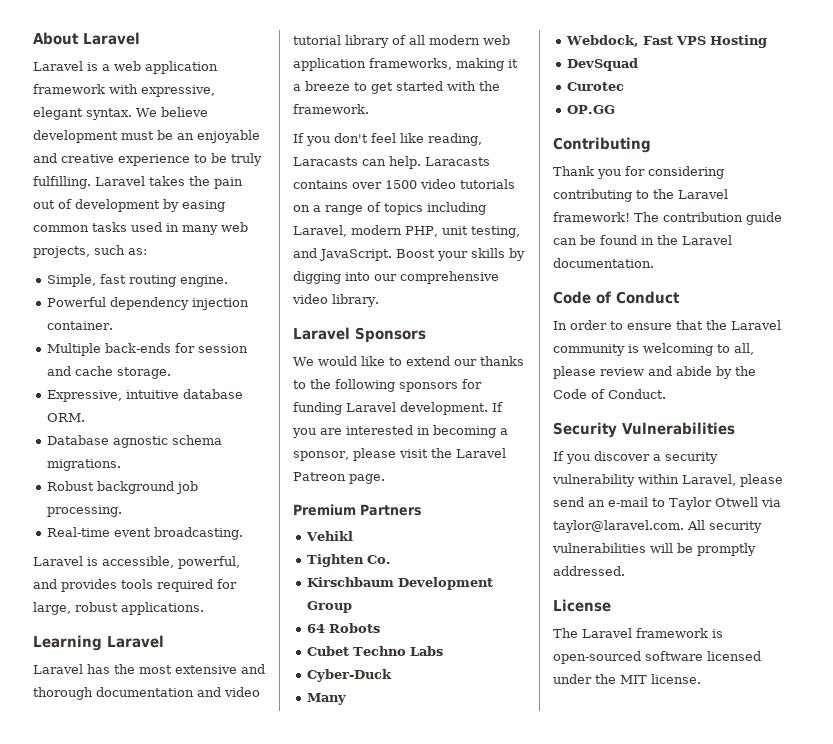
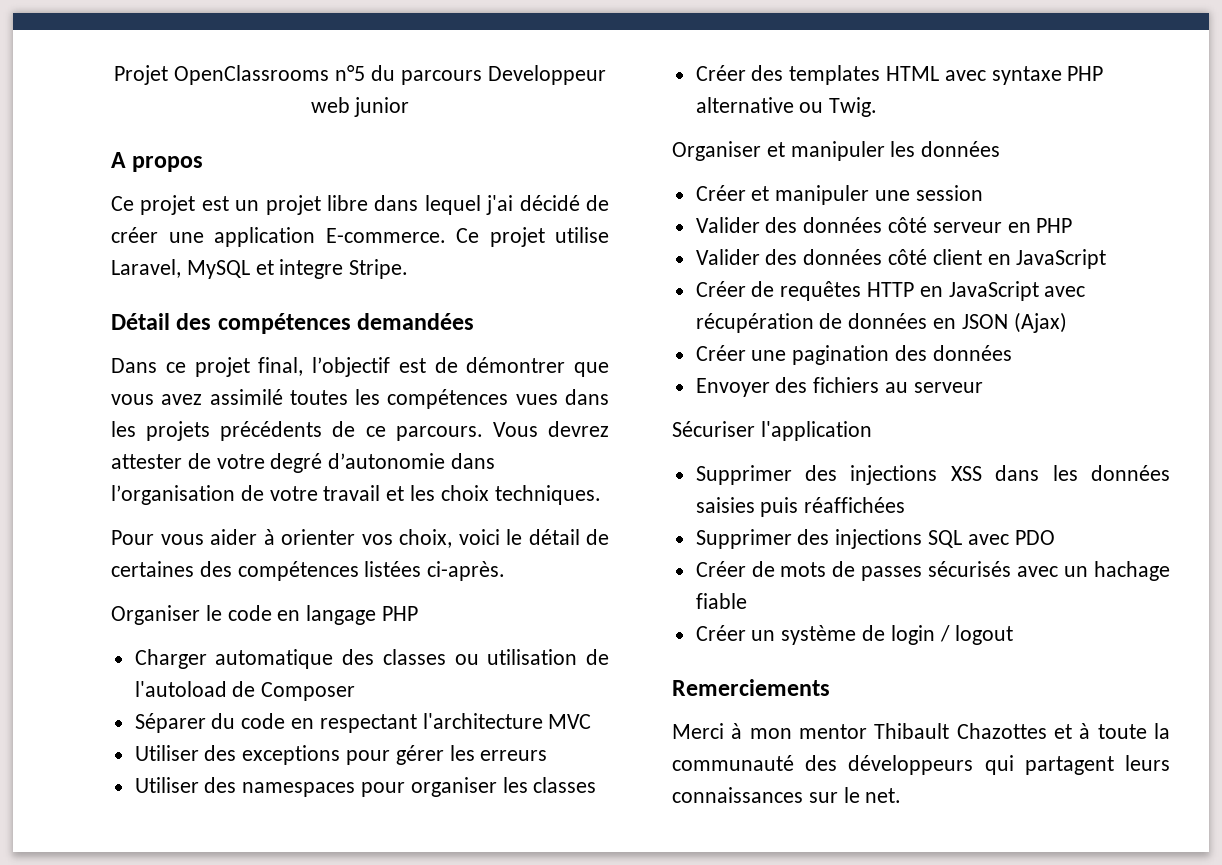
- About Laravel
- Laravel is a web application framework with expressive, elegant syntax. We believe development must be an enjoyable and creative experience to be truly fulfilling. Laravel takes the pain out of development by easing common tasks used in many web projects, such as:
- Simple, fast routing engine.
- Powerful dependency injection container.
- Multiple back-ends for session and cache storage.
- Expressive, intuitive database ORM.
- Database agnostic schema migrations.
- Robust background job processing.
- Real-time event broadcasting.
- Laravel is accessible, powerful, and provides tools required for large, robust applications.
- Learning Laravel
- Laravel has the most extensive and thorough documentation and video tutorial library of all modern web application frameworks, making it a breeze to get started with the framework.
- If you don't feel like reading, Laracasts can help. Laracasts contains over 1500 video tutorials on a range of topics including Laravel, modern PHP, unit testing, and JavaScript. Boost your skills by digging into our comprehensive video library.
- Laravel Sponsors
- We would like to extend our thanks to the following sponsors for funding Laravel development. If you are interested in becoming a sponsor, please visit the Laravel Patreon page.
- Premium Partners
- Vehikl
- Tighten Co.
- Kirschbaum Development Group
- 64 Robots
- Cubet Techno Labs
- Cyber-Duck
- Many
- Webdock, Fast VPS Hosting
- DevSquad
- Curotec
- OP.GG
- Contributing
- Thank you for considering contributing to the Laravel framework! The contribution guide can be found in the Laravel documentation.
- Code of Conduct
- In order to ensure that the Laravel community is welcoming to all, please review and abide by the Code of Conduct.
- Security Vulnerabilities
- If you discover a security vulnerability within Laravel, please send an e-mail to Taylor Otwell via taylor@laravel.com. All security vulnerabilities will be promptly addressed.
- License
- The Laravel framework is open-sourced software licensed under the MIT license.
+ Projet OpenClassrooms n°5 du parcours Developpeur web junior
+ A propos
+ Ce projet est un projet libre dans lequel j'ai décidé de créer une application E-commerce. Ce projet utilise Laravel, MySQL et integre Stripe.
+ Détail des compétences demandées
+ Dans ce projet final, l’objectif est de démontrer que vous avez assimilé toutes les compétences vues dans les projets précédents de ce parcours. Vous devrez attester de votre degré d’autonomie dans l’organisation de votre travail et les choix techniques.
+ Pour vous aider à orienter vos choix, voici le détail de certaines des compétences listées ci-après.
+ Organiser le code en langage PHP
+ Charger automatique des classes ou utilisation de l'autoload de Composer
+ Séparer du code en respectant l'architecture MVC
+ Utiliser des exceptions pour gérer les erreurs
+ Utiliser des namespaces pour organiser les classes
+ Créer des templates HTML avec syntaxe PHP alternative ou Twig.
+ Organiser et manipuler les données
+ Créer et manipuler une session
+ Valider des données côté serveur en PHP
+ Valider des données côté client en JavaScript
+ Créer de requêtes HTTP en JavaScript avec récupération de données en JSON (Ajax)
+ Créer une pagination des données
+ Envoyer des fichiers au serveur
+ Sécuriser l'application
+ Supprimer des injections XSS dans les données saisies puis réaffichées
+ Supprimer des injections SQL avec PDO
+ Créer de mots de passes sécurisés avec un hachage fiable
+ Créer un système de login / logout
+ Remerciements
+ Merci à mon mentor Thibault Chazottes et à toute la communauté des développeurs qui partagent leurs connaissances sur le net.

